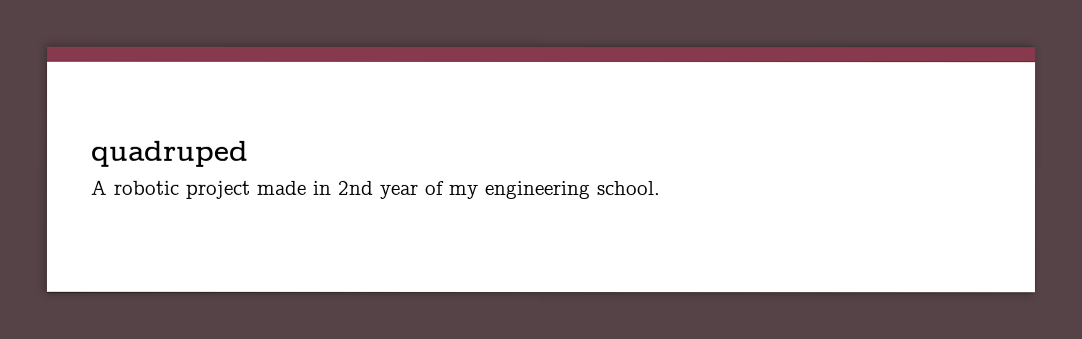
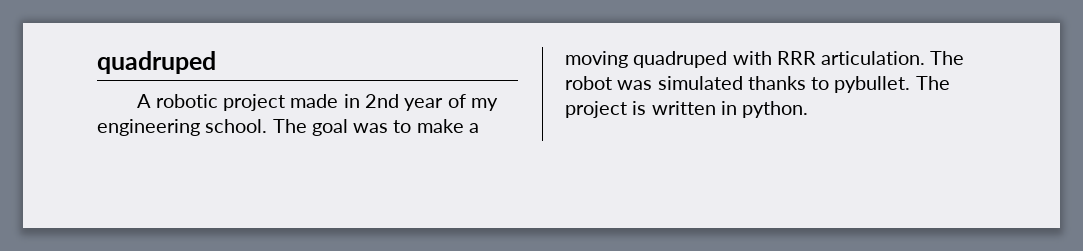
+ The goal was to make a moving quadruped with RRR articulation. The robot was simulated thanks to pybullet. The project is written in python.

